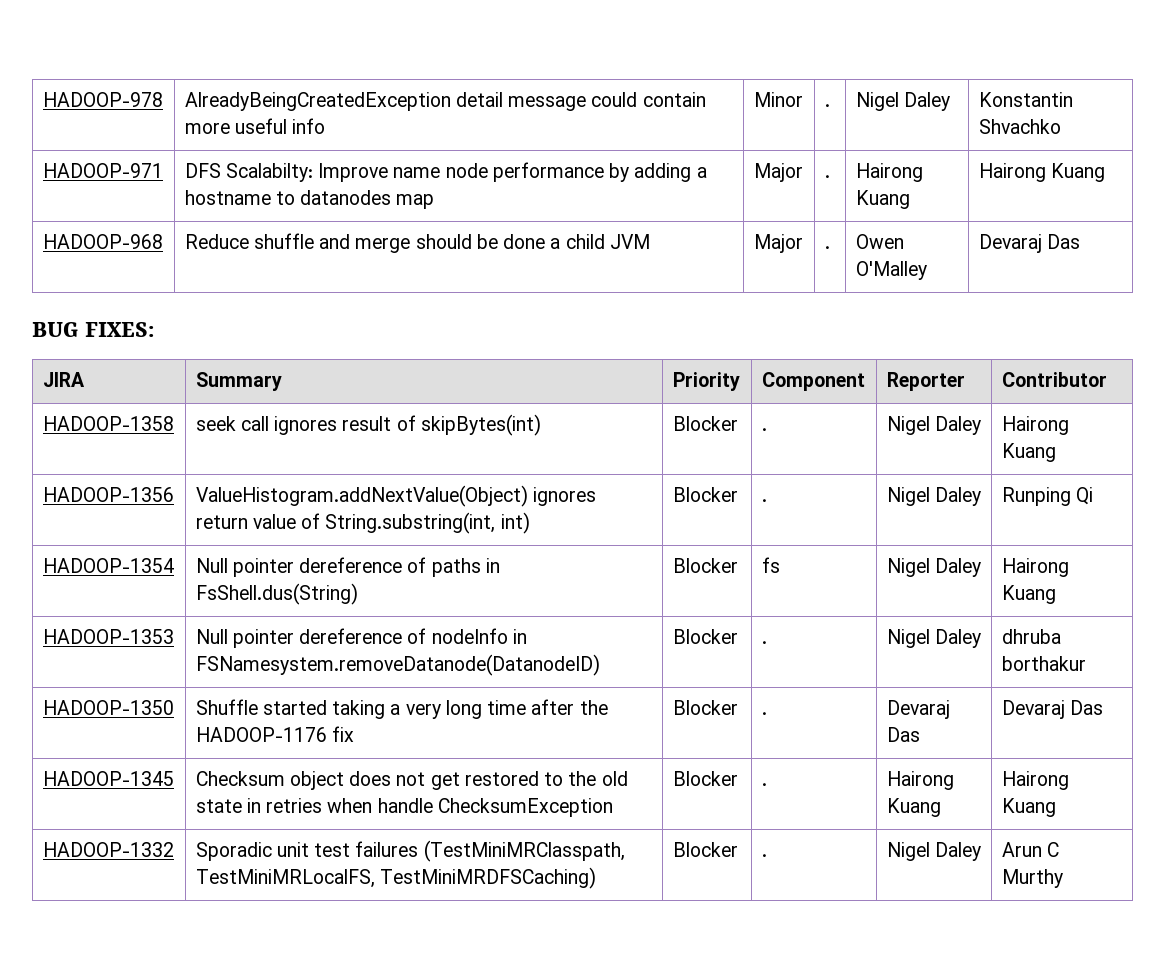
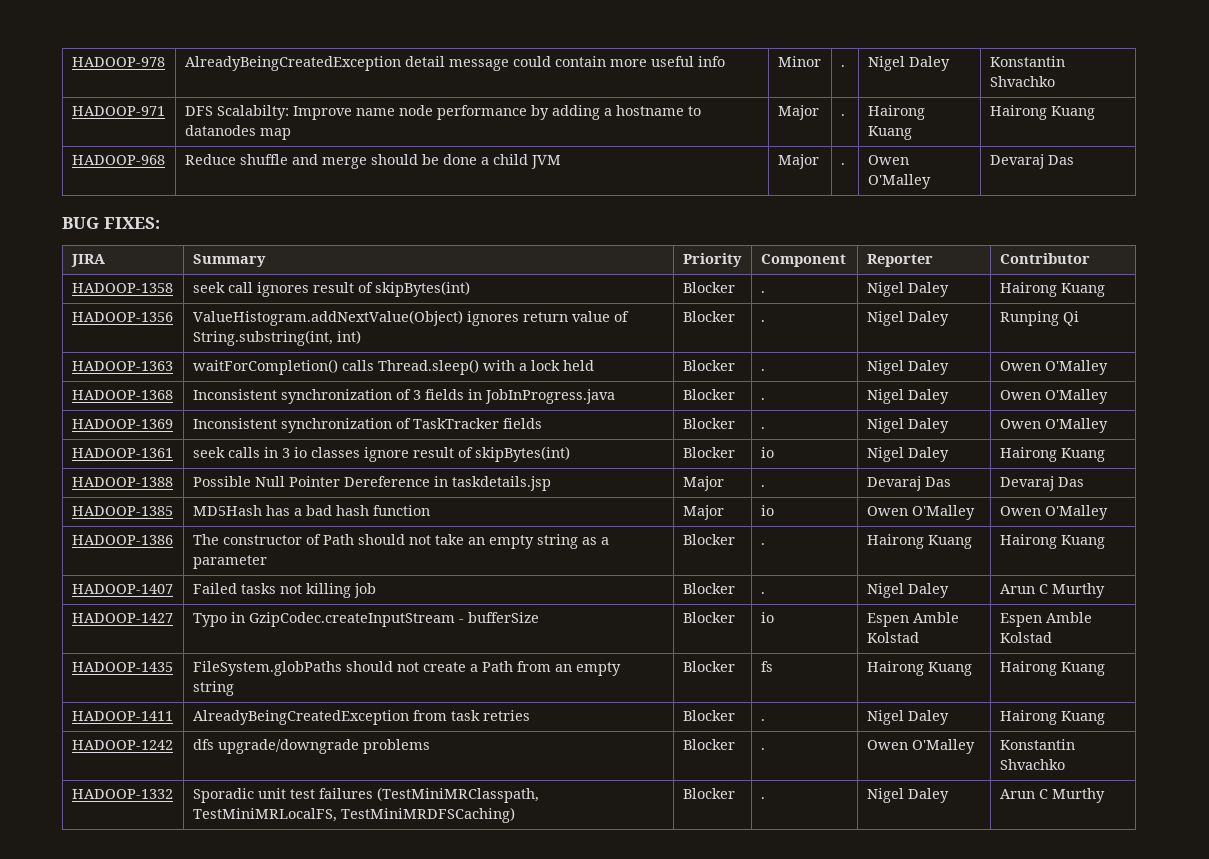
- HADOOP-1354 | Null pointer dereference of paths in FsShell.dus(String) | Blocker | fs | Nigel Daley | Hairong Kuang
- HADOOP-1353 | Null pointer dereference of nodeInfo in FSNamesystem.removeDatanode(DatanodeID) | Blocker | . | Nigel Daley | dhruba borthakur
- HADOOP-1350 | Shuffle started taking a very long time after the HADOOP-1176 fix | Blocker | . | Devaraj Das | Devaraj Das
- HADOOP-1345 | Checksum object does not get restored to the old state in retries when handle ChecksumException | Blocker | . | Hairong Kuang | Hairong Kuang
+ HADOOP-1363 | waitForCompletion() calls Thread.sleep() with a lock held | Blocker | . | Nigel Daley | Owen O'Malley
+ HADOOP-1368 | Inconsistent synchronization of 3 fields in JobInProgress.java | Blocker | . | Nigel Daley | Owen O'Malley
+ HADOOP-1369 | Inconsistent synchronization of TaskTracker fields | Blocker | . | Nigel Daley | Owen O'Malley
+ HADOOP-1361 | seek calls in 3 io classes ignore result of skipBytes(int) | Blocker | io | Nigel Daley | Hairong Kuang
+ HADOOP-1388 | Possible Null Pointer Dereference in taskdetails.jsp | Major | . | Devaraj Das | Devaraj Das
+ HADOOP-1385 | MD5Hash has a bad hash function | Major | io | Owen O'Malley | Owen O'Malley
+ HADOOP-1386 | The constructor of Path should not take an empty string as a parameter | Blocker | . | Hairong Kuang | Hairong Kuang
+ HADOOP-1407 | Failed tasks not killing job | Blocker | . | Nigel Daley | Arun C Murthy
+ HADOOP-1427 | Typo in GzipCodec.createInputStream - bufferSize | Blocker | io | Espen Amble Kolstad | Espen Amble Kolstad
+ HADOOP-1435 | FileSystem.globPaths should not create a Path from an empty string | Blocker | fs | Hairong Kuang | Hairong Kuang
+ HADOOP-1411 | AlreadyBeingCreatedException from task retries | Blocker | . | Nigel Daley | Hairong Kuang
+ HADOOP-1242 | dfs upgrade/downgrade problems | Blocker | . | Owen O'Malley | Konstantin Shvachko

